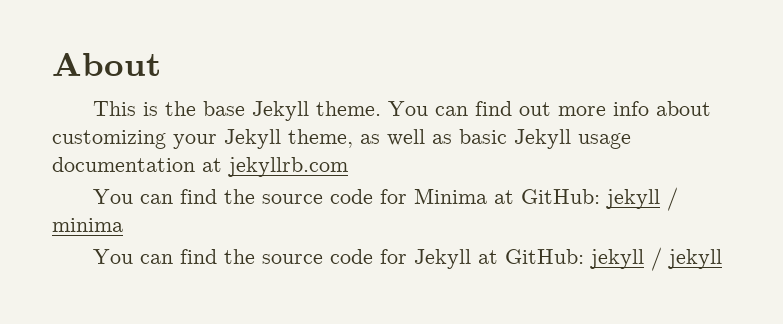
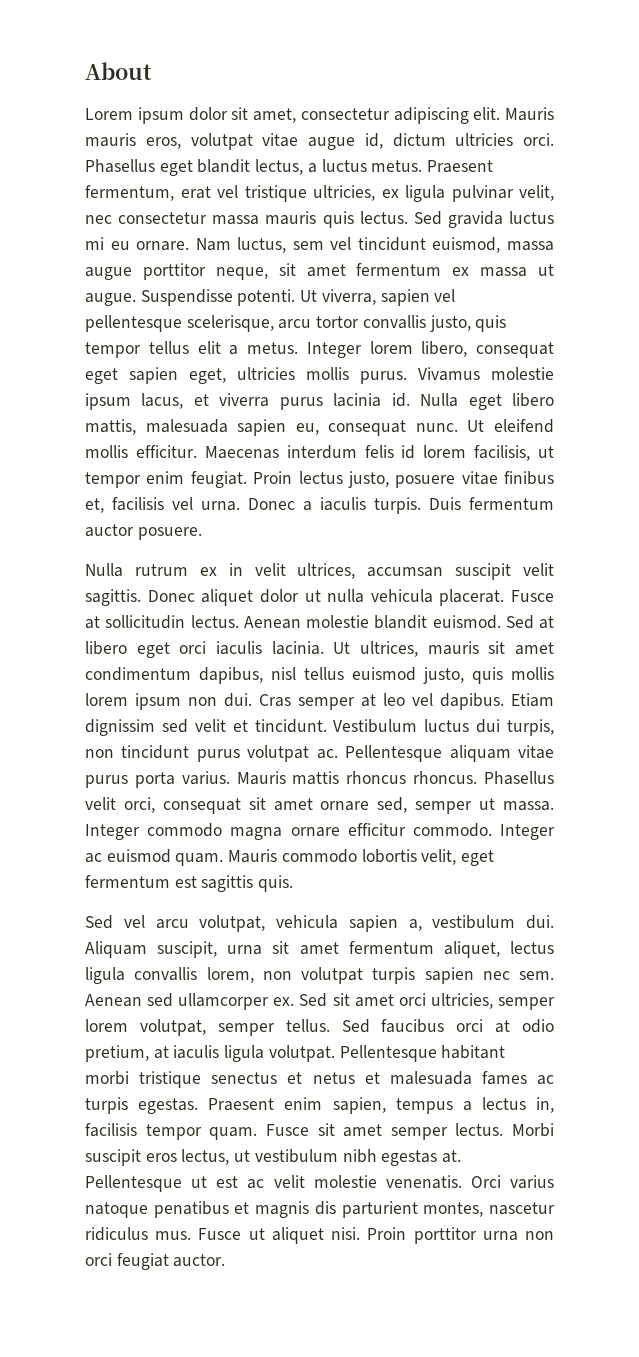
- This is the base Jekyll theme. You can find out more info about customizing your Jekyll theme, as well as basic Jekyll usage documentation at jekyllrb.com
- You can find the source code for Minima at GitHub: jekyll / minima
- You can find the source code for Jekyll at GitHub: jekyll / jekyll
+ Lorem ipsum dolor sit amet, consectetur adipiscing elit. Mauris mauris eros, volutpat vitae augue id, dictum ultricies orci. Phasellus eget blandit lectus, a luctus metus. Praesent fermentum, erat vel tristique ultricies, ex ligula pulvinar velit, nec consectetur massa mauris quis lectus. Sed gravida luctus mi eu ornare. Nam luctus, sem vel tincidunt euismod, massa augue porttitor neque, sit amet fermentum ex massa ut augue. Suspendisse potenti. Ut viverra, sapien vel pellentesque scelerisque, arcu tortor convallis justo, quis tempor tellus elit a metus. Integer lorem libero, consequat eget sapien eget, ultricies mollis purus. Vivamus molestie ipsum lacus, et viverra purus lacinia id. Nulla eget libero mattis, malesuada sapien eu, consequat nunc. Ut eleifend mollis efficitur. Maecenas interdum felis id lorem facilisis, ut tempor enim feugiat. Proin lectus justo, posuere vitae finibus et, facilisis vel urna. Donec a iaculis turpis. Duis fermentum auctor posuere.
+ Nulla rutrum ex in velit ultrices, accumsan suscipit velit sagittis. Donec aliquet dolor ut nulla vehicula placerat. Fusce at sollicitudin lectus. Aenean molestie blandit euismod. Sed at libero eget orci iaculis lacinia. Ut ultrices, mauris sit amet condimentum dapibus, nisl tellus euismod justo, quis mollis lorem ipsum non dui. Cras semper at leo vel dapibus. Etiam dignissim sed velit et tincidunt. Vestibulum luctus dui turpis, non tincidunt purus volutpat ac. Pellentesque aliquam vitae purus porta varius. Mauris mattis rhoncus rhoncus. Phasellus velit orci, consequat sit amet ornare sed, semper ut massa. Integer commodo magna ornare efficitur commodo. Integer ac euismod quam. Mauris commodo lobortis velit, eget fermentum est sagittis quis.
+ Sed vel arcu volutpat, vehicula sapien a, vestibulum dui. Aliquam suscipit, urna sit amet fermentum aliquet, lectus ligula convallis lorem, non volutpat turpis sapien nec sem. Aenean sed ullamcorper ex. Sed sit amet orci ultricies, semper lorem volutpat, semper tellus. Sed faucibus orci at odio pretium, at iaculis ligula volutpat. Pellentesque habitant morbi tristique senectus et netus et malesuada fames ac turpis egestas. Praesent enim sapien, tempus a lectus in, facilisis tempor quam. Fusce sit amet semper lectus. Morbi suscipit eros lectus, ut vestibulum nibh egestas at. Pellentesque ut est ac velit molestie venenatis. Orci varius natoque penatibus et magnis dis parturient montes, nascetur ridiculus mus. Fusce ut aliquet nisi. Proin porttitor urna non orci feugiat auctor.

